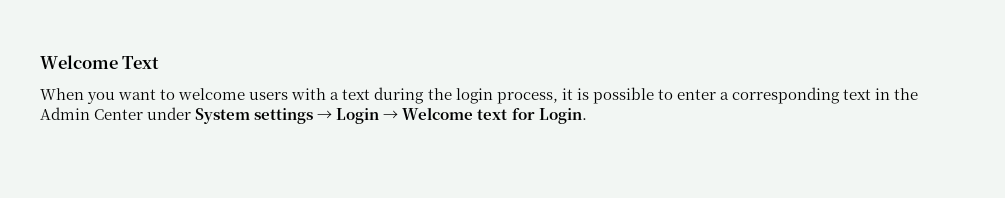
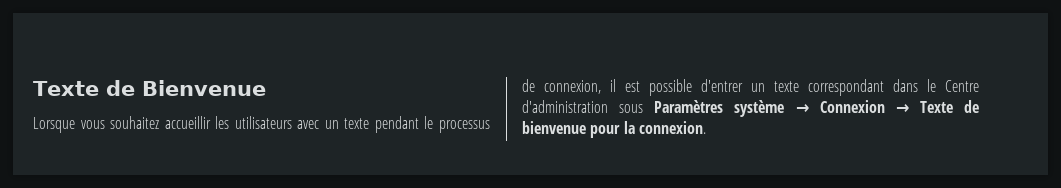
- Welcome Text
- When you want to welcome users with a text during the login process, it is possible to enter a corresponding text in the Admin Center under System settings → Login → Welcome text for Login.
+ Texte de Bienvenue
+ Lorsque vous souhaitez accueillir les utilisateurs avec un texte pendant le processus de connexion, il est possible d'entrer un texte correspondant dans le Centre d'administration sous Paramètres système → Connexion → Texte de bienvenue pour la connexion.

